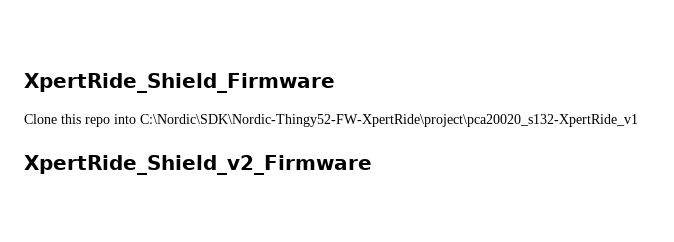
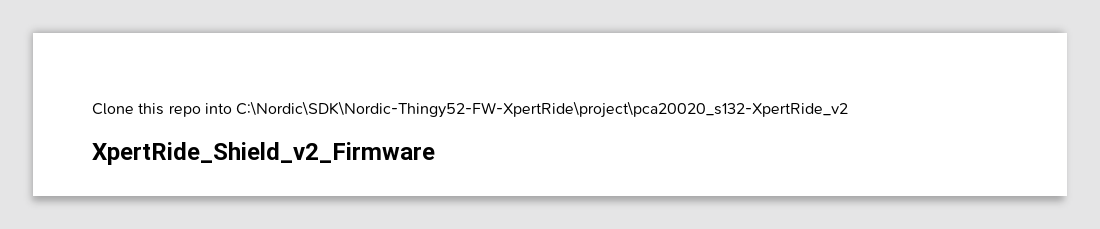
- XpertRide_Shield_Firmware
- Clone this repo into C:\Nordic\SDK\Nordic-Thingy52-FW-XpertRide\project\pca20020_s132-XpertRide_v1
+ Clone this repo into C:\Nordic\SDK\Nordic-Thingy52-FW-XpertRide\project\pca20020_s132-XpertRide_v2

